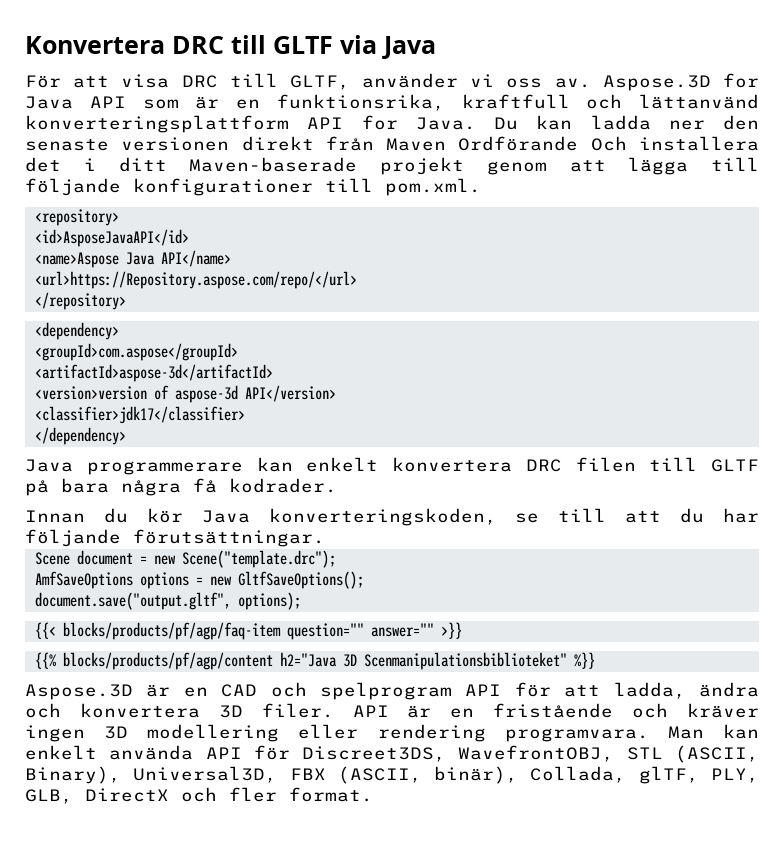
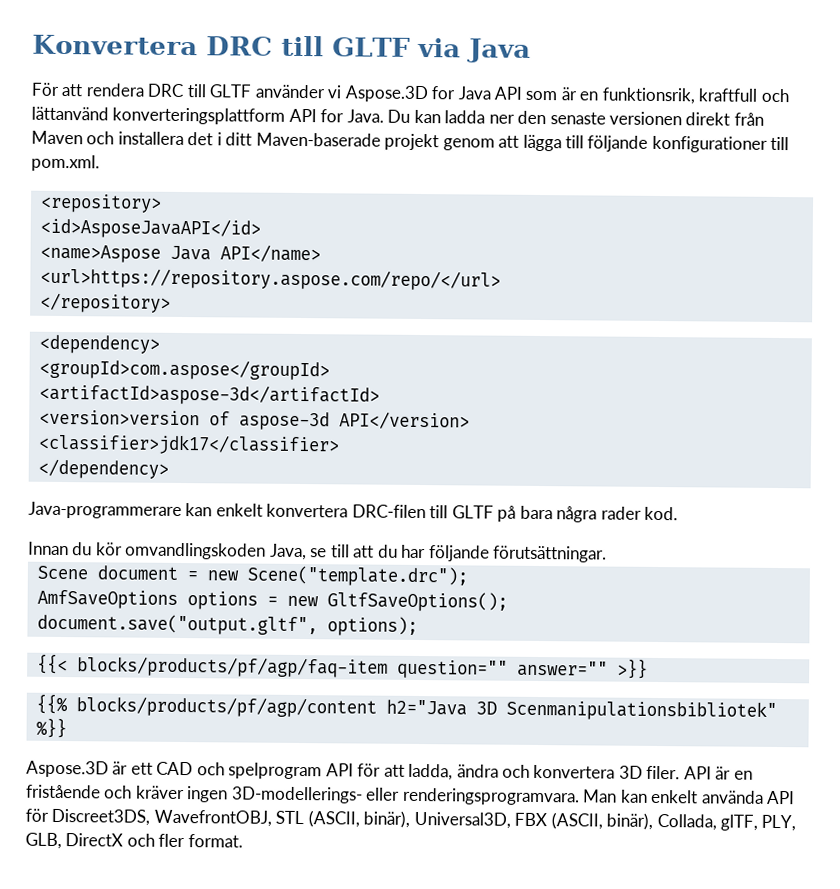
- För att visa DRC till GLTF, använder vi oss av. Aspose.3D for Java API som är en funktionsrika, kraftfull och lättanvänd konverteringsplattform API for Java.
+ För att rendera DRC till GLTF använder vi Aspose.3D for Java API som är en funktionsrik, kraftfull och lättanvänd konverteringsplattform API for Java.
- Du kan ladda ner den senaste versionen direkt från Maven Ordförande Och installera det i ditt Maven-baserade projekt genom att lägga till följande konfigurationer till pom.xml.
+ Du kan ladda ner den senaste versionen direkt från Maven och installera det i ditt Maven-baserade projekt genom att lägga till följande konfigurationer till pom.xml.
- <url>https://Repository.aspose.com/repo/</url>
+ <url>https://repository.aspose.com/repo/</url>
- Java programmerare kan enkelt konvertera DRC filen till GLTF på bara några få kodrader.
+ Java-programmerare kan enkelt konvertera DRC-filen till GLTF på bara några rader kod.
- Innan du kör Java konverteringskoden, se till att du har följande förutsättningar.
+ Innan du kör omvandlingskoden Java, se till att du har följande förutsättningar.
- {{% blocks/products/pf/agp/content h2="Java 3D Scenmanipulationsbiblioteket" %}}
+ {{% blocks/products/pf/agp/content h2="Java 3D Scenmanipulationsbibliotek" %}}
- Aspose.3D är en CAD och spelprogram API för att ladda, ändra och konvertera 3D filer.
+ Aspose.3D är ett CAD och spelprogram API för att ladda, ändra och konvertera 3D filer.
- API är en fristående och kräver ingen 3D modellering eller rendering programvara.
+ API är en fristående och kräver ingen 3D-modellerings- eller renderingsprogramvara.
- Man kan enkelt använda API för Discreet3DS, WavefrontOBJ, STL (ASCII, Binary), Universal3D, FBX (ASCII, binär), Collada, glTF, PLY, GLB, DirectX och fler format.
+ Man kan enkelt använda API för Discreet3DS, WavefrontOBJ, STL (ASCII, binär), Universal3D, FBX (ASCII, binär), Collada, glTF, PLY, GLB, DirectX och fler format.

